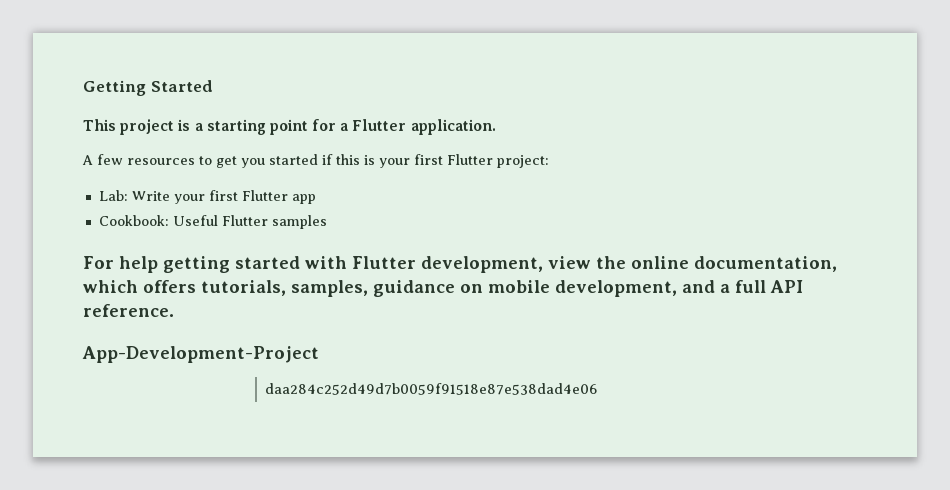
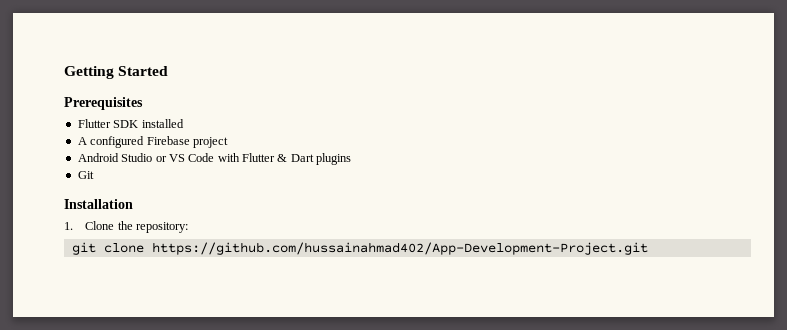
- This project is a starting point for a Flutter application.
- A few resources to get you started if this is your first Flutter project:
- Lab: Write your first Flutter app
- Cookbook: Useful Flutter samples
- For help getting started with Flutter development, view the online documentation, which offers tutorials, samples, guidance on mobile development, and a full API reference.
- App-Development-Project
- daa284c252d49d7b0059f91518e87e538dad4e06
+ Prerequisites
+ Flutter SDK installed
+ A configured Firebase project
+ Android Studio or VS Code with Flutter & Dart plugins
+ Git
+ Installation
+ 1. Clone the repository:
+ git clone https://github.com/hussainahmad402/App-Development-Project.git

